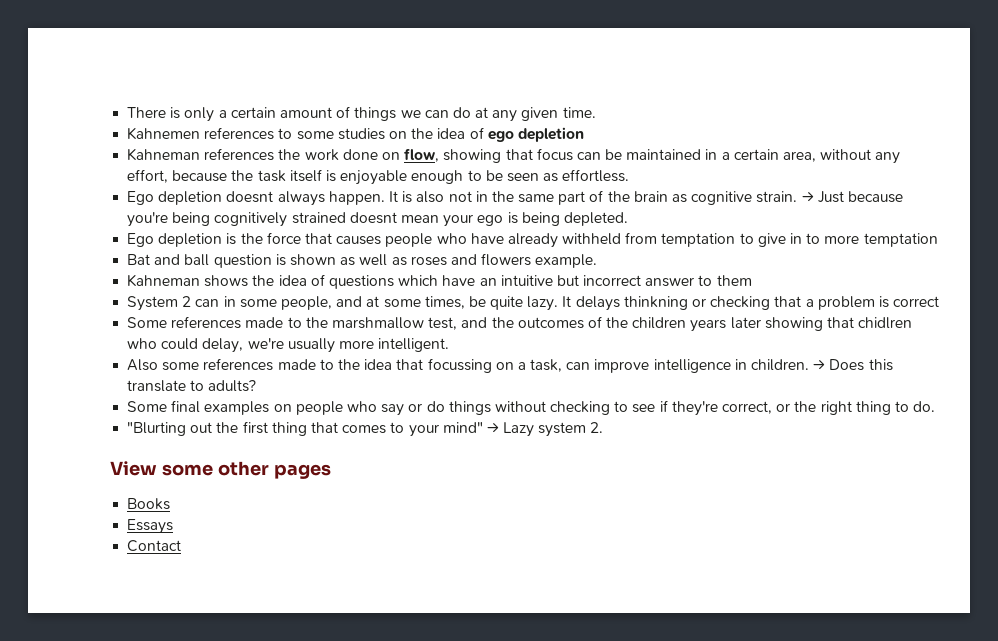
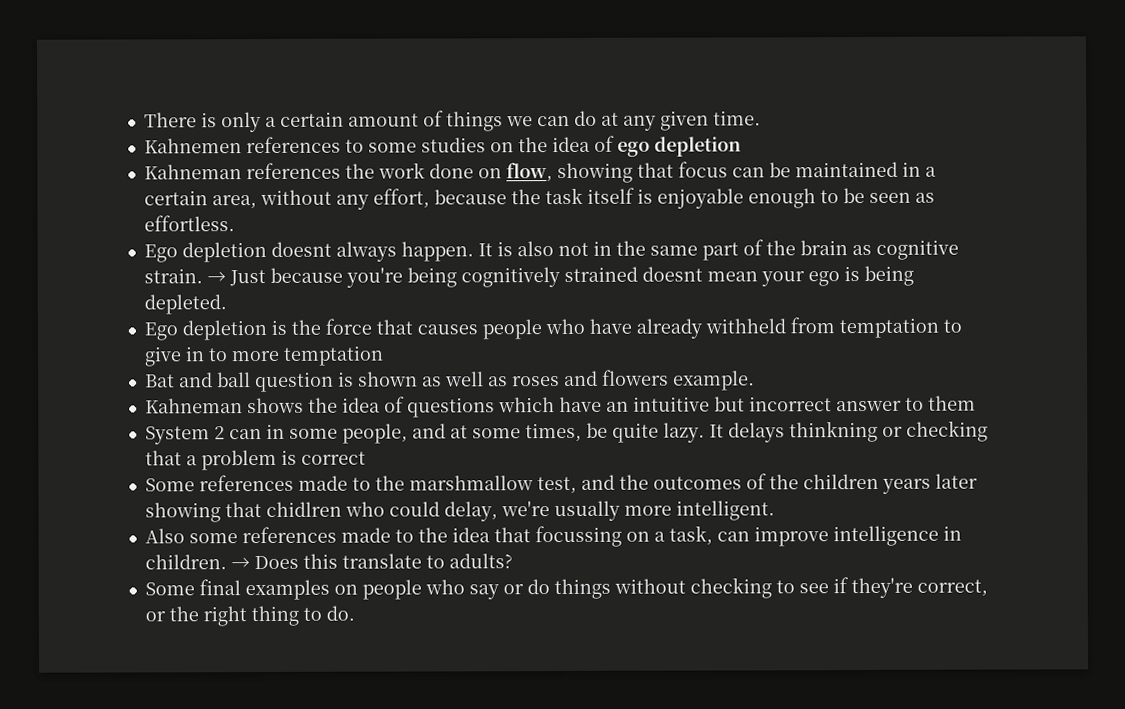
- "Blurting out the first thing that comes to your mind" → Lazy system 2.
- View some other pages
- Books
- Essays
- Contact

